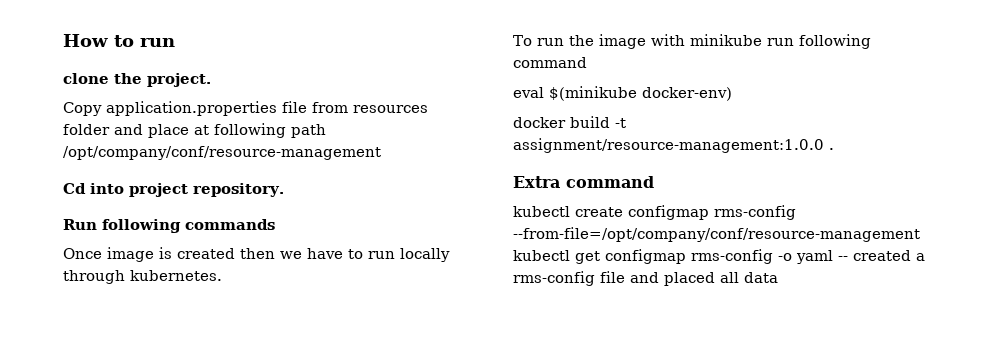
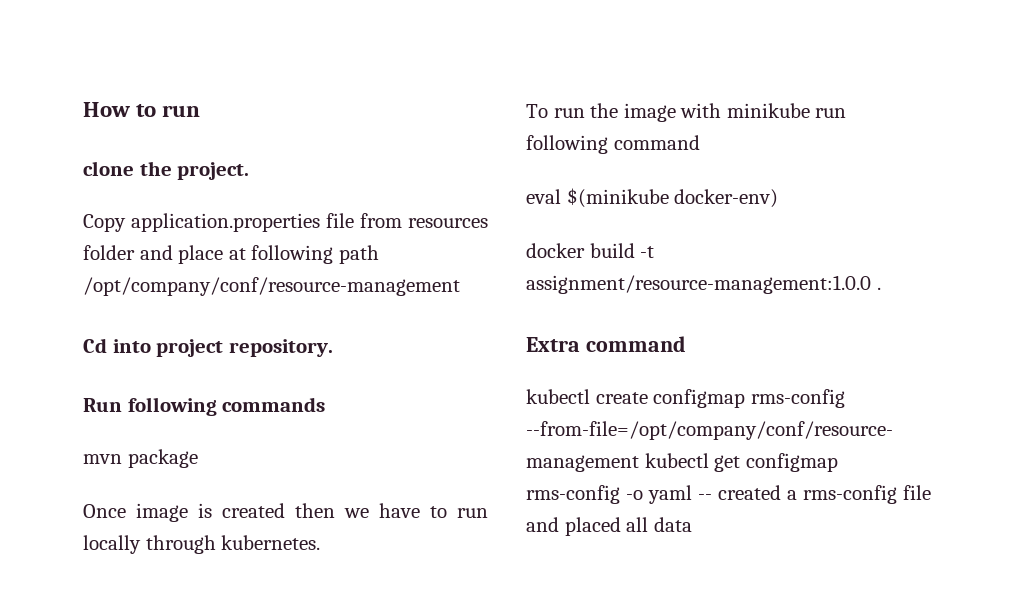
+ mvn package

